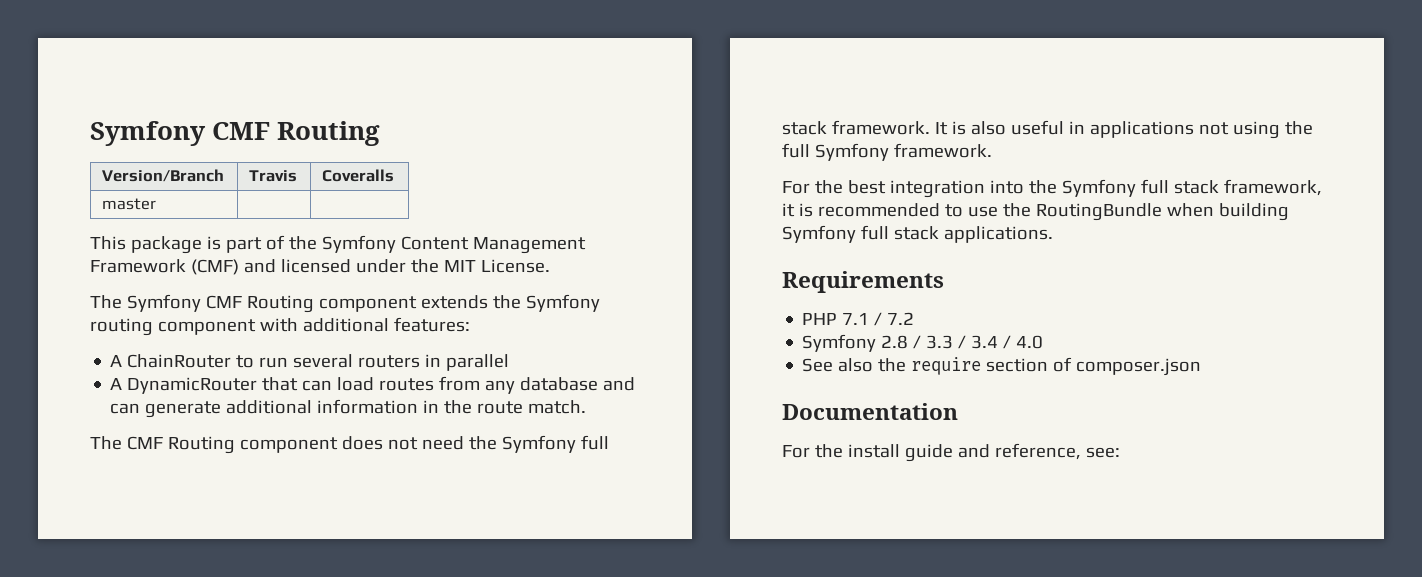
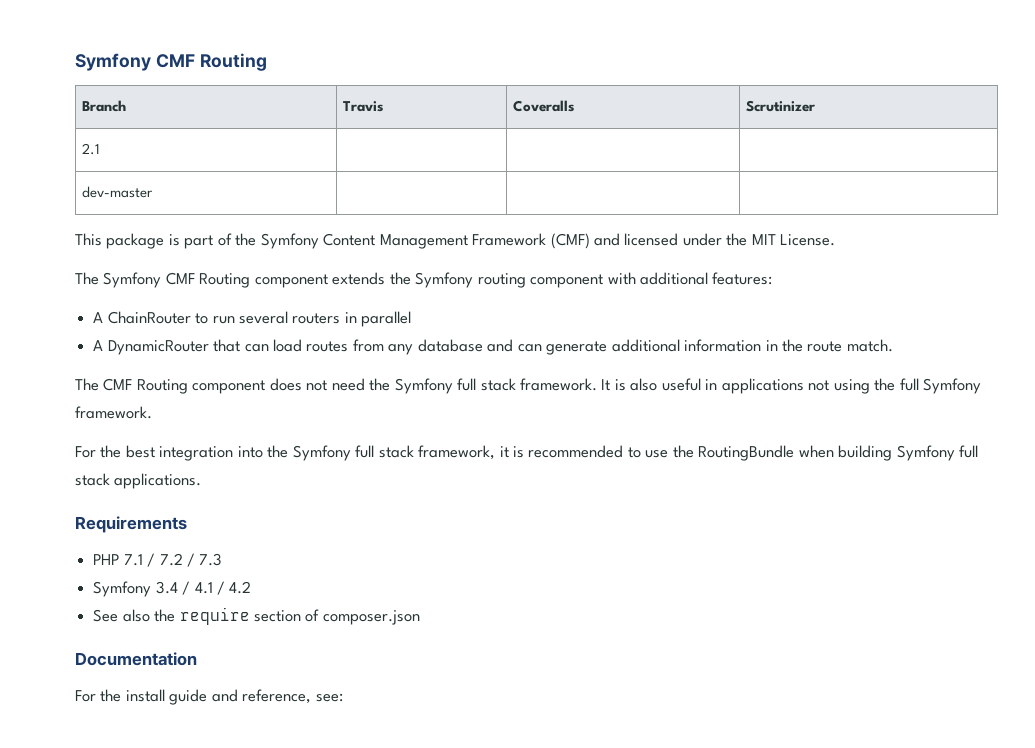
- Version/Branch | Travis | Coveralls
- master | |
+ Branch | Travis | Coveralls | Scrutinizer
+ 2.1 | | |
+ dev-master | | |
- PHP 7.1 / 7.2
- Symfony 2.8 / 3.3 / 3.4 / 4.0
+ PHP 7.1 / 7.2 / 7.3
+ Symfony 3.4 / 4.1 / 4.2

